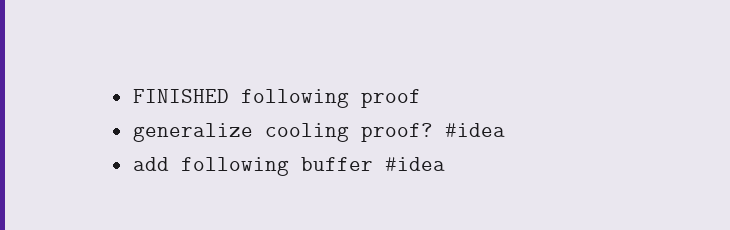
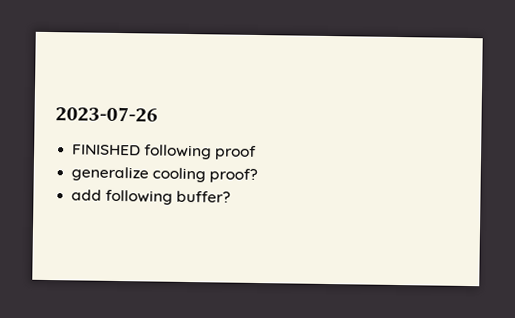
+ 2023-07-26
- generalize cooling proof? #idea
+ generalize cooling proof?
- add following buffer #idea
+ add following buffer?

